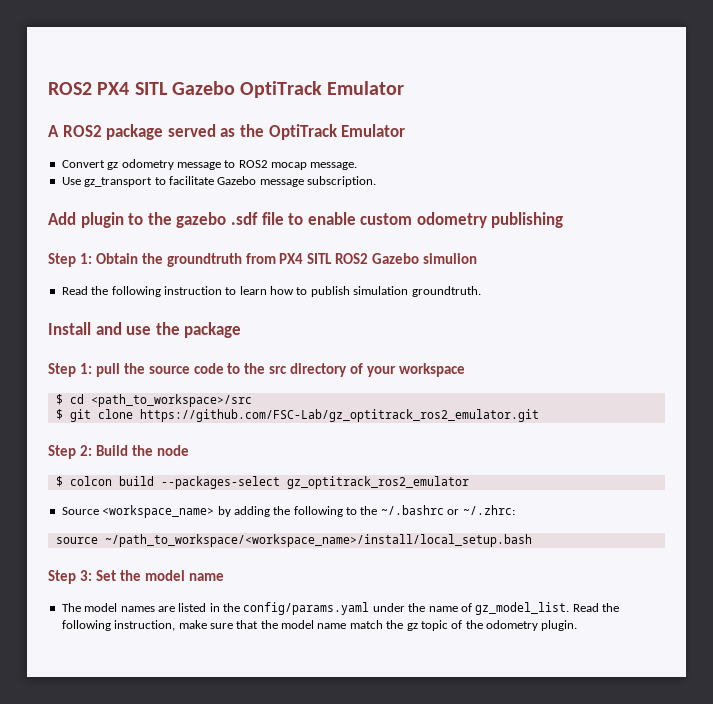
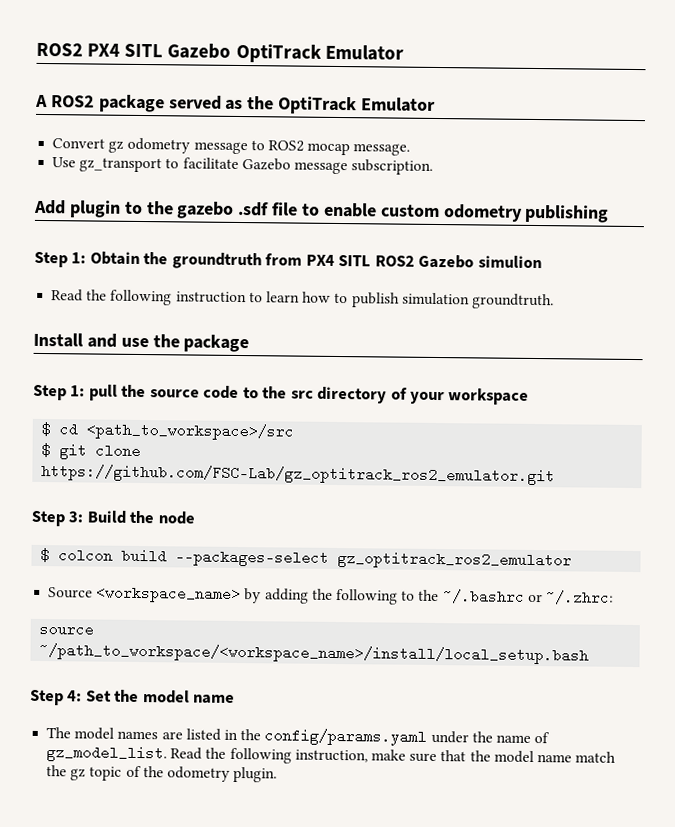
- Step 2: Build the node
+ Step 3: Build the node
- Step 3: Set the model name
+ Step 4: Set the model name

